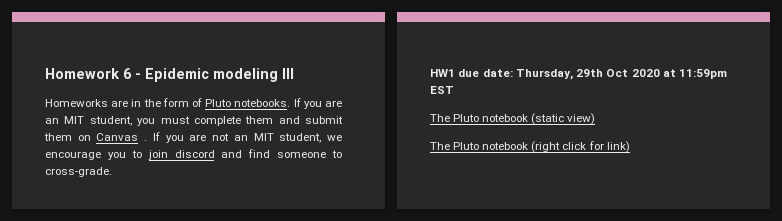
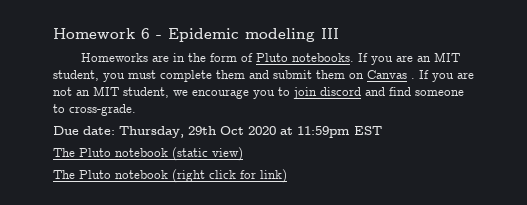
- HW1 due date: Thursday, 29th Oct 2020 at 11:59pm EST
+ Due date: Thursday, 29th Oct 2020 at 11:59pm EST

